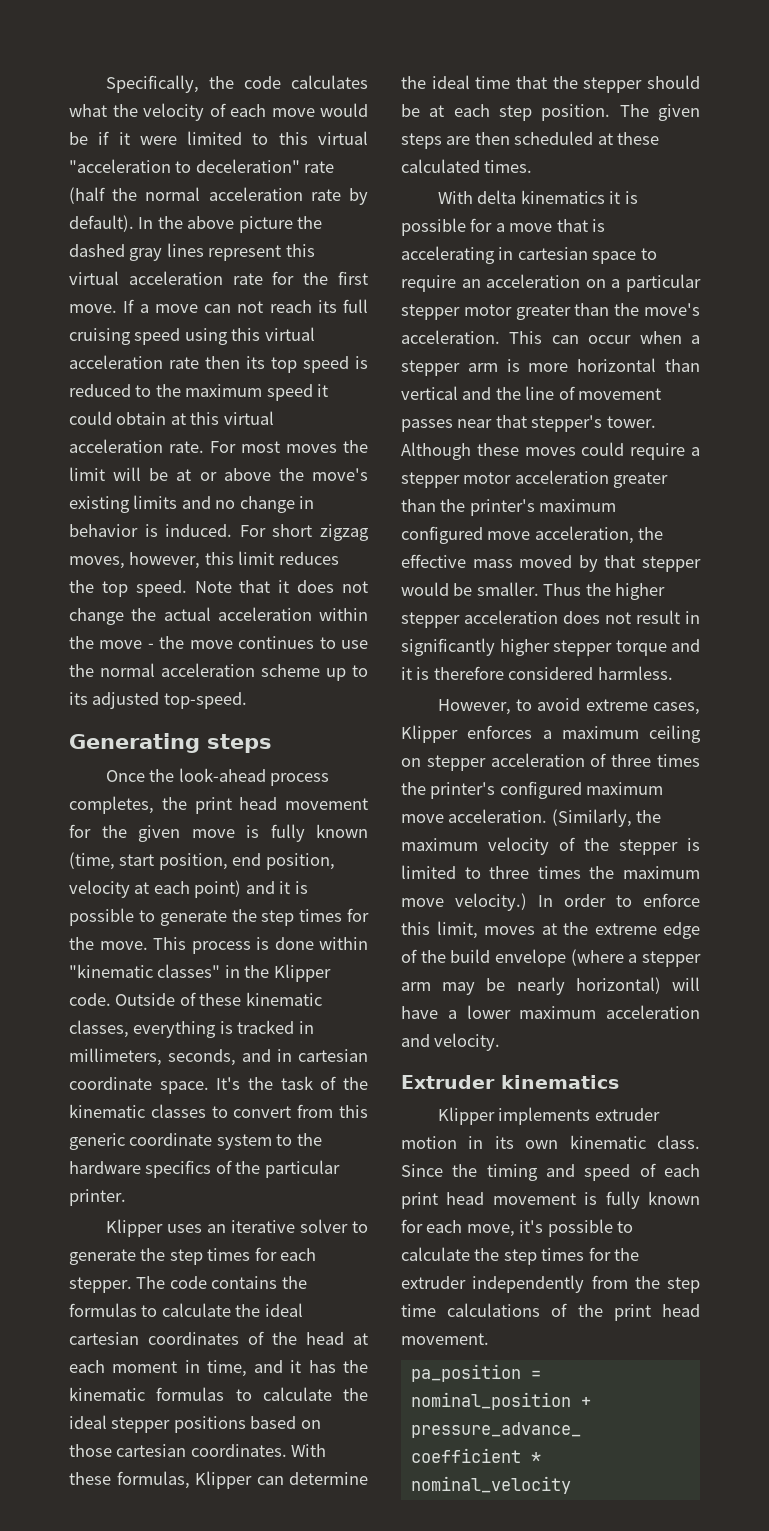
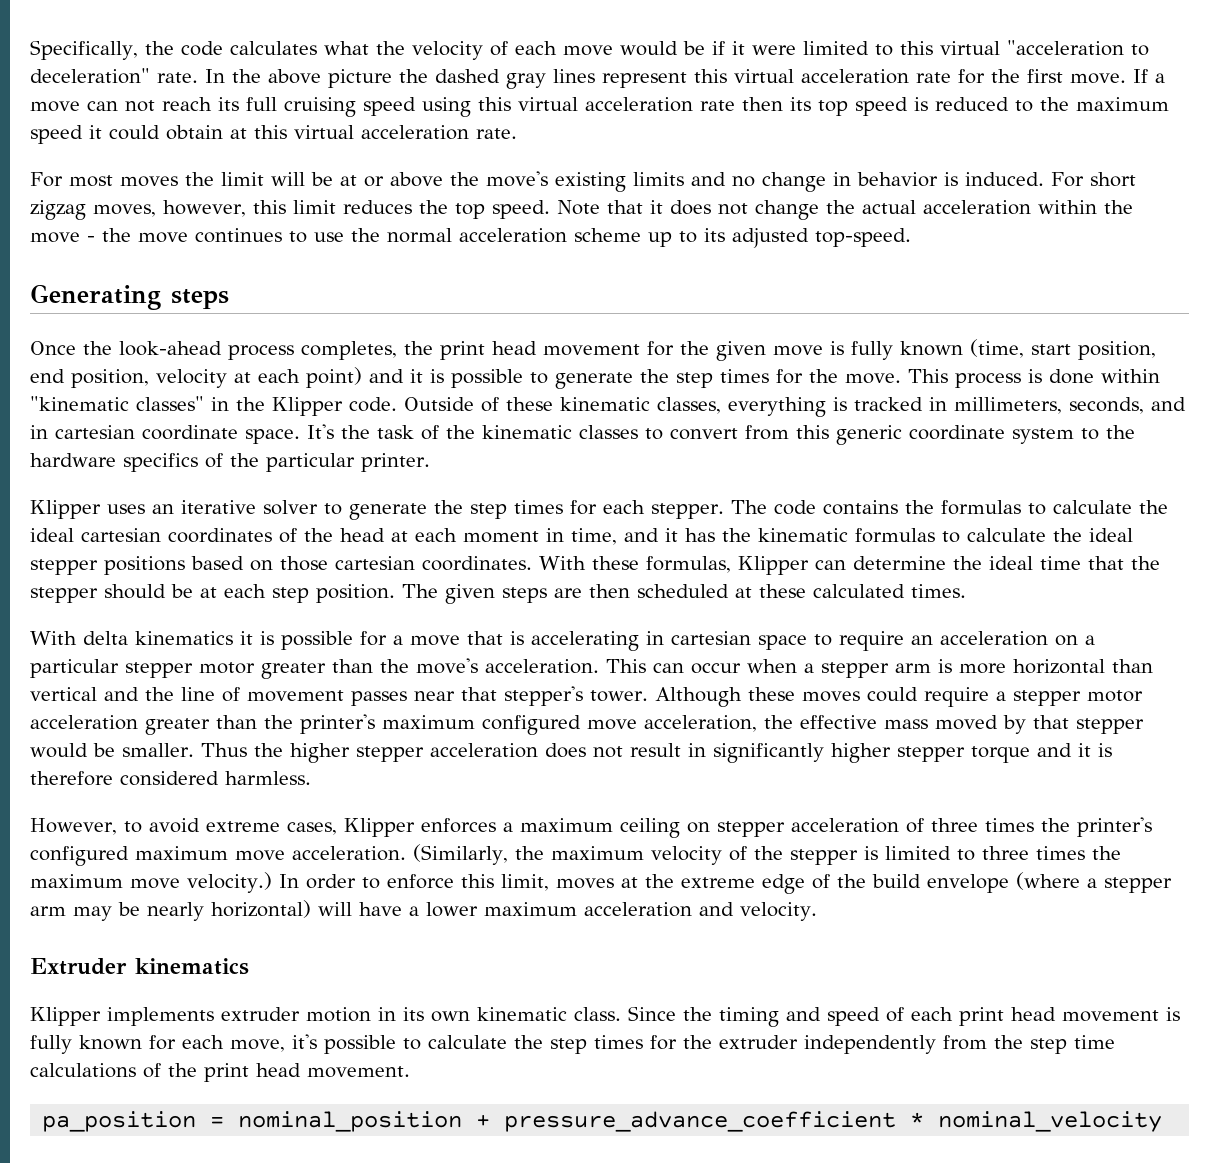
- Specifically, the code calculates what the velocity of each move would be if it were limited to this virtual "acceleration to deceleration" rate (half the normal acceleration rate by default).
+ Specifically, the code calculates what the velocity of each move would be if it were limited to this virtual "acceleration to deceleration" rate.
- If a move can not reach its full cruising speed using this virtual acceleration rate then its top speed is reduced to the maximum speed it could obtain at this virtual acceleration rate. For most moves the limit will be at or above the move's existing limits and no change in behavior is induced.
+ If a move can not reach its full cruising speed using this virtual acceleration rate then its top speed is reduced to the maximum speed it could obtain at this virtual acceleration rate.
+ For most moves the limit will be at or above the move's existing limits and no change in behavior is induced.

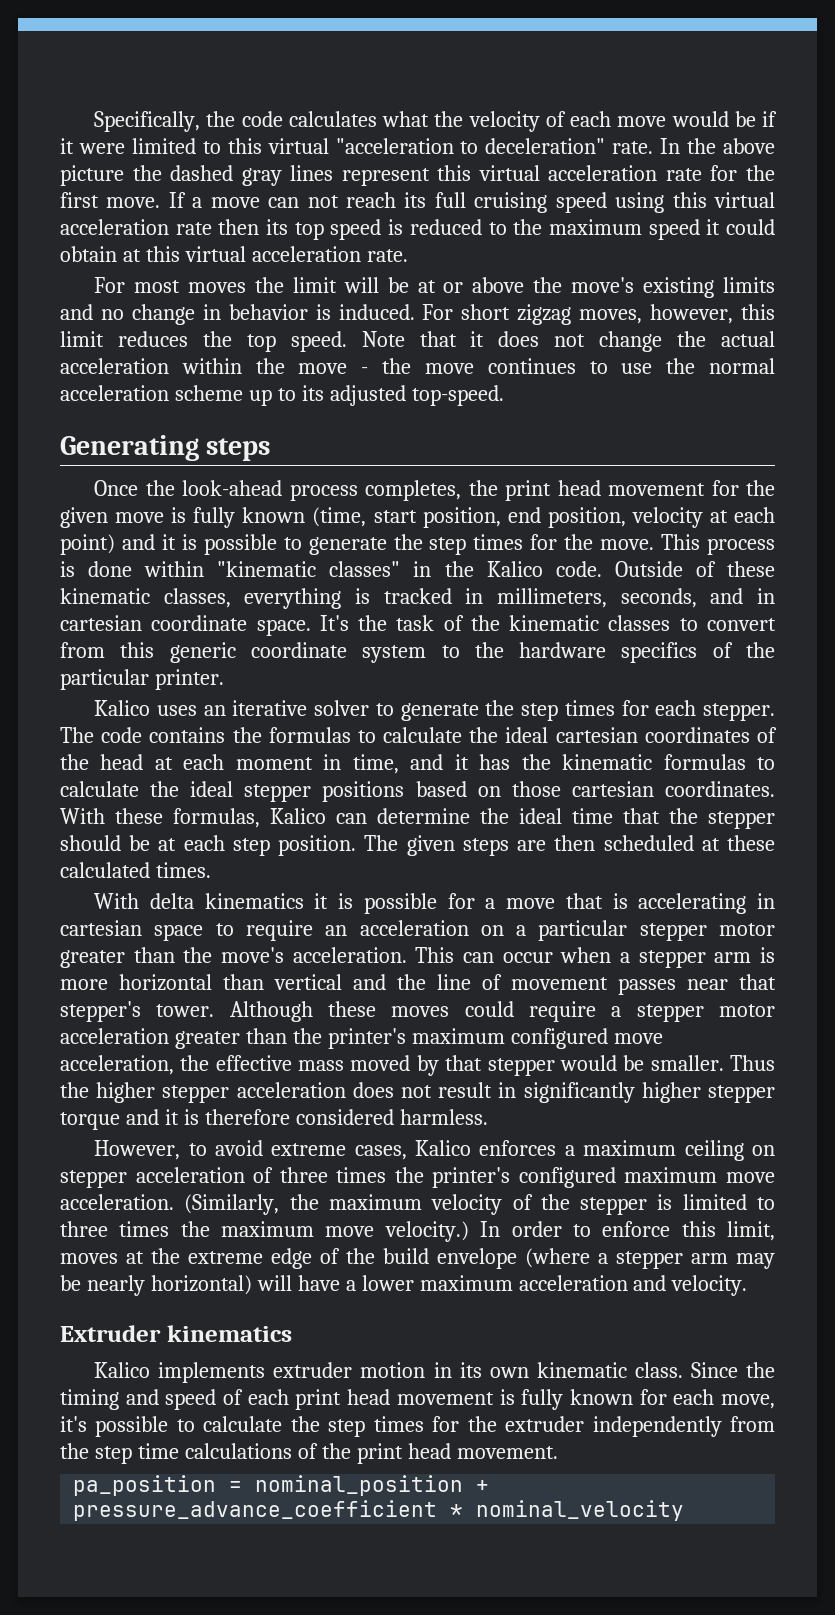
- This process is done within "kinematic classes" in the Klipper code.
+ This process is done within "kinematic classes" in the Kalico code.
- Klipper uses an iterative solver to generate the step times for each stepper.
+ Kalico uses an iterative solver to generate the step times for each stepper.
- With these formulas, Klipper can determine the ideal time that the stepper should be at each step position.
+ With these formulas, Kalico can determine the ideal time that the stepper should be at each step position.
- However, to avoid extreme cases, Klipper enforces a maximum ceiling on stepper acceleration of three times the printer's configured maximum move acceleration.
+ However, to avoid extreme cases, Kalico enforces a maximum ceiling on stepper acceleration of three times the printer's configured maximum move acceleration.
- Klipper implements extruder motion in its own kinematic class.
+ Kalico implements extruder motion in its own kinematic class.

